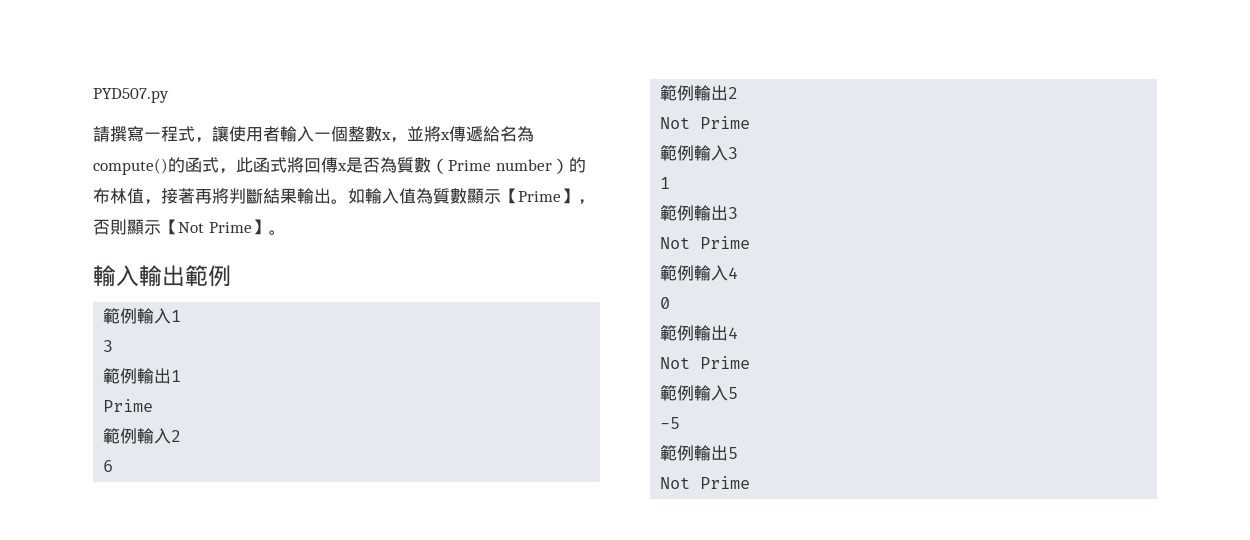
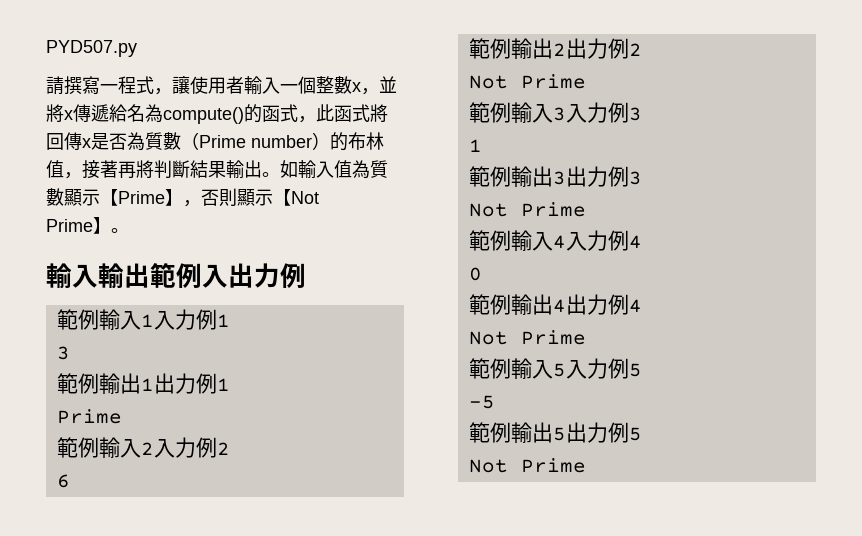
- 輸入輸出範例
+ 輸入輸出範例入出力例
- 範例輸入1
+ 範例輸入1入力例1
- 範例輸出1
+ 範例輸出1出力例1
- 範例輸入2
+ 範例輸入2入力例2
- 範例輸出2
+ 範例輸出2出力例2
- 範例輸入3
+ 範例輸入3入力例3
- 範例輸出3
+ 範例輸出3出力例3
- 範例輸入4
+ 範例輸入4入力例4
- 範例輸出4
+ 範例輸出4出力例4
- 範例輸入5
+ 範例輸入5入力例5
- 範例輸出5
+ 範例輸出5出力例5

